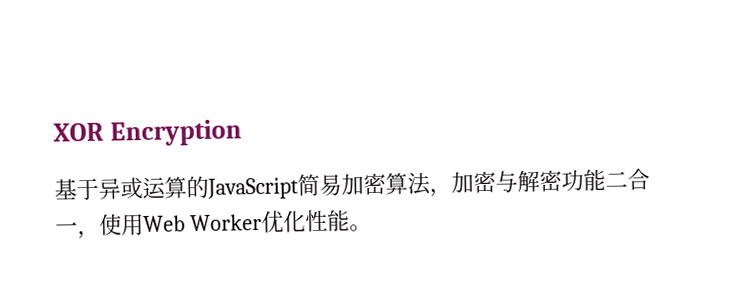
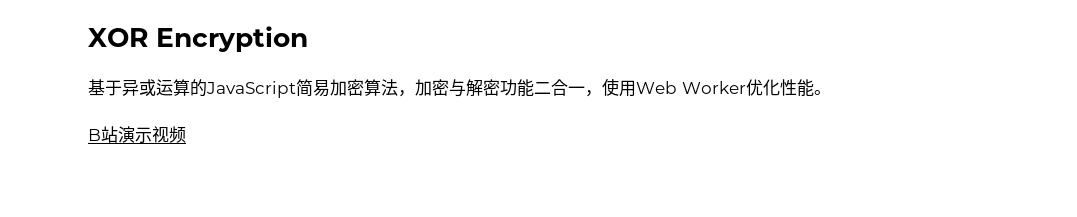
+ B站演示视频

